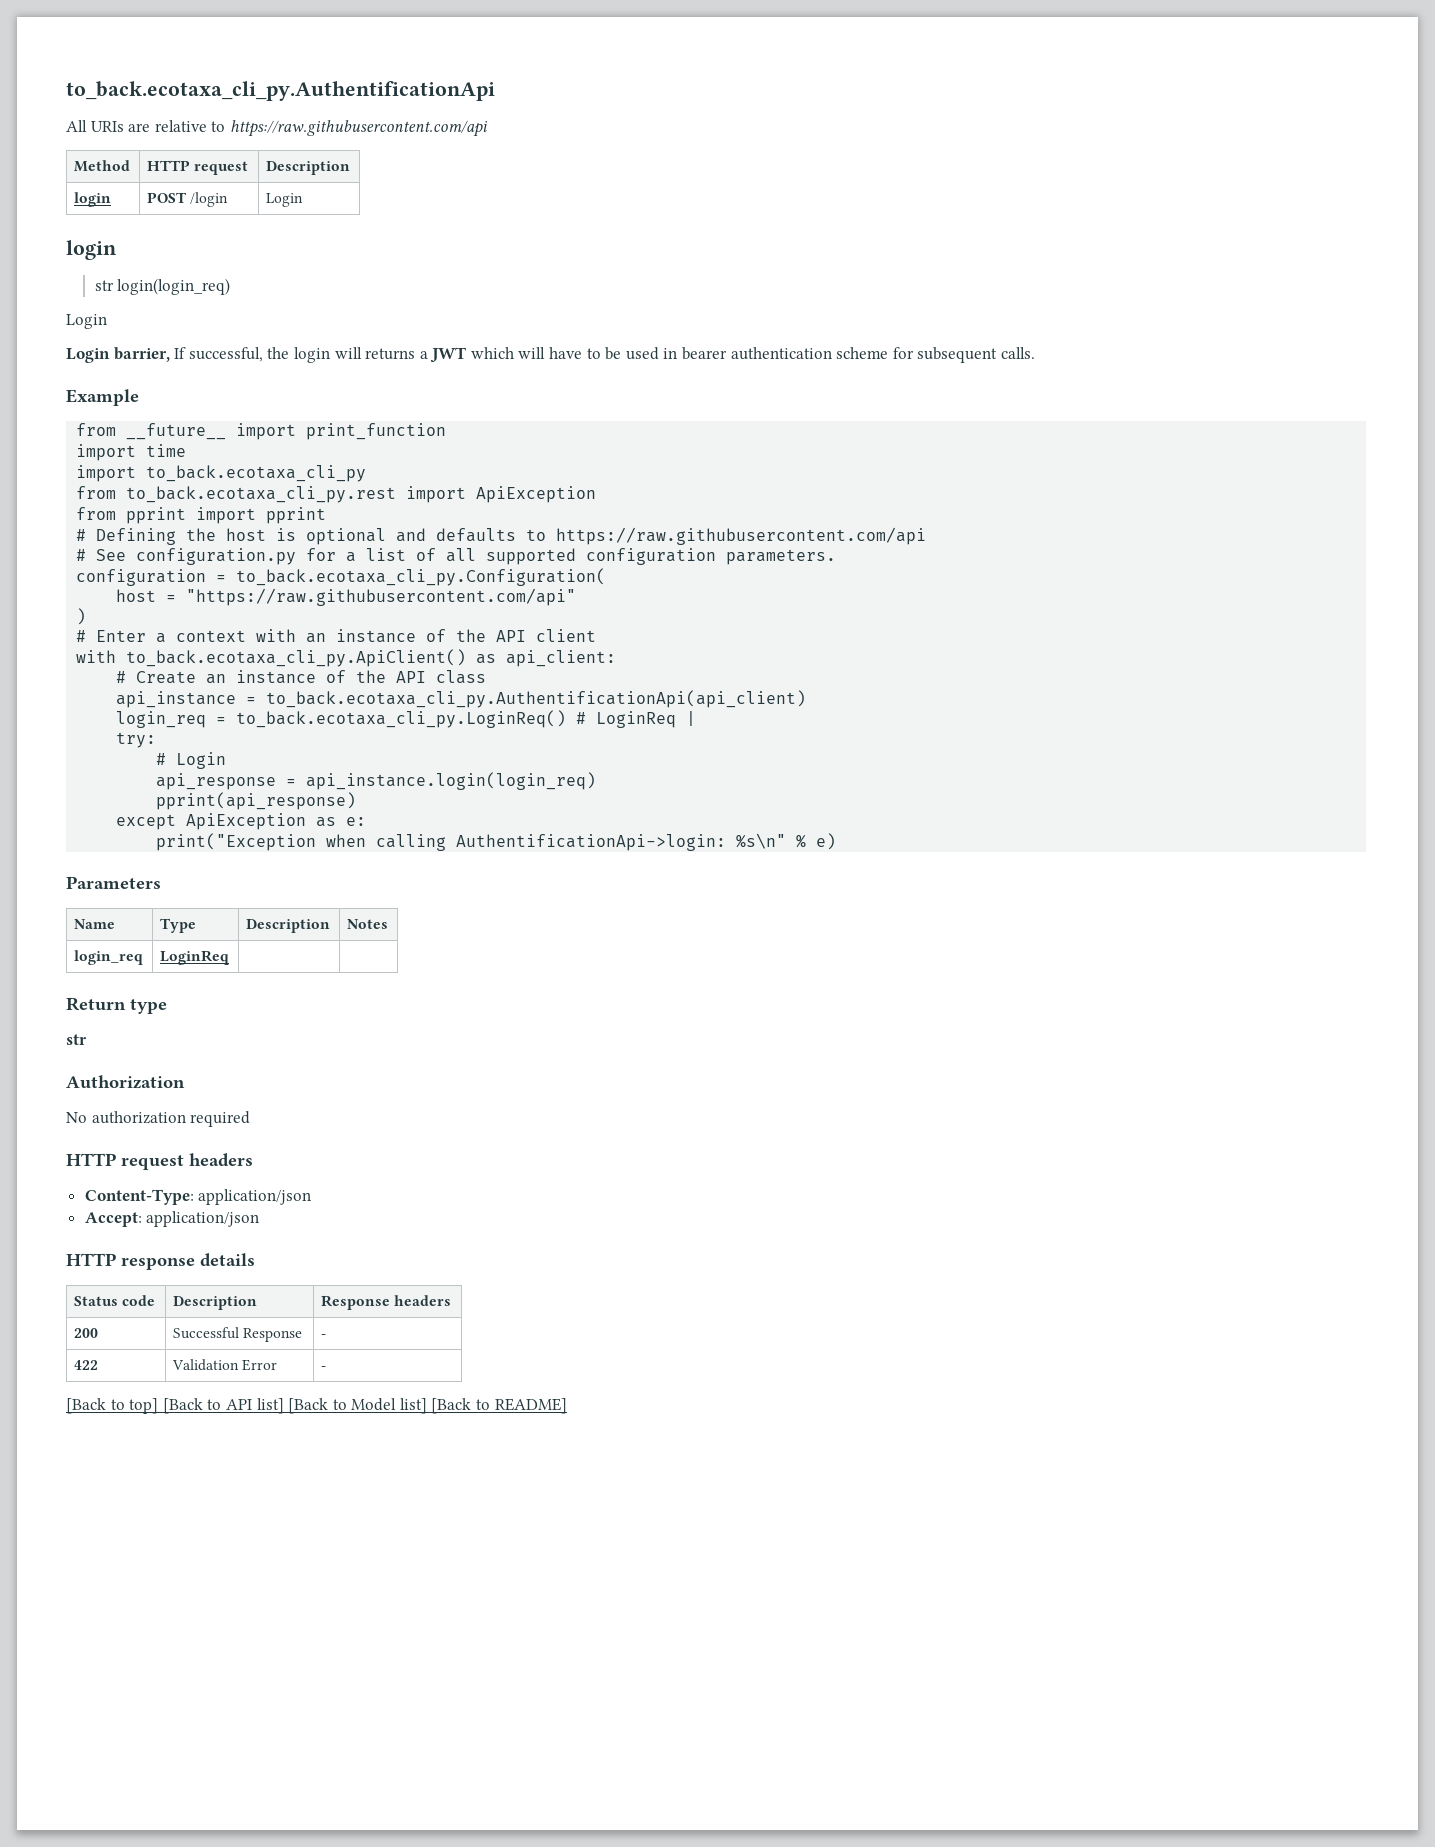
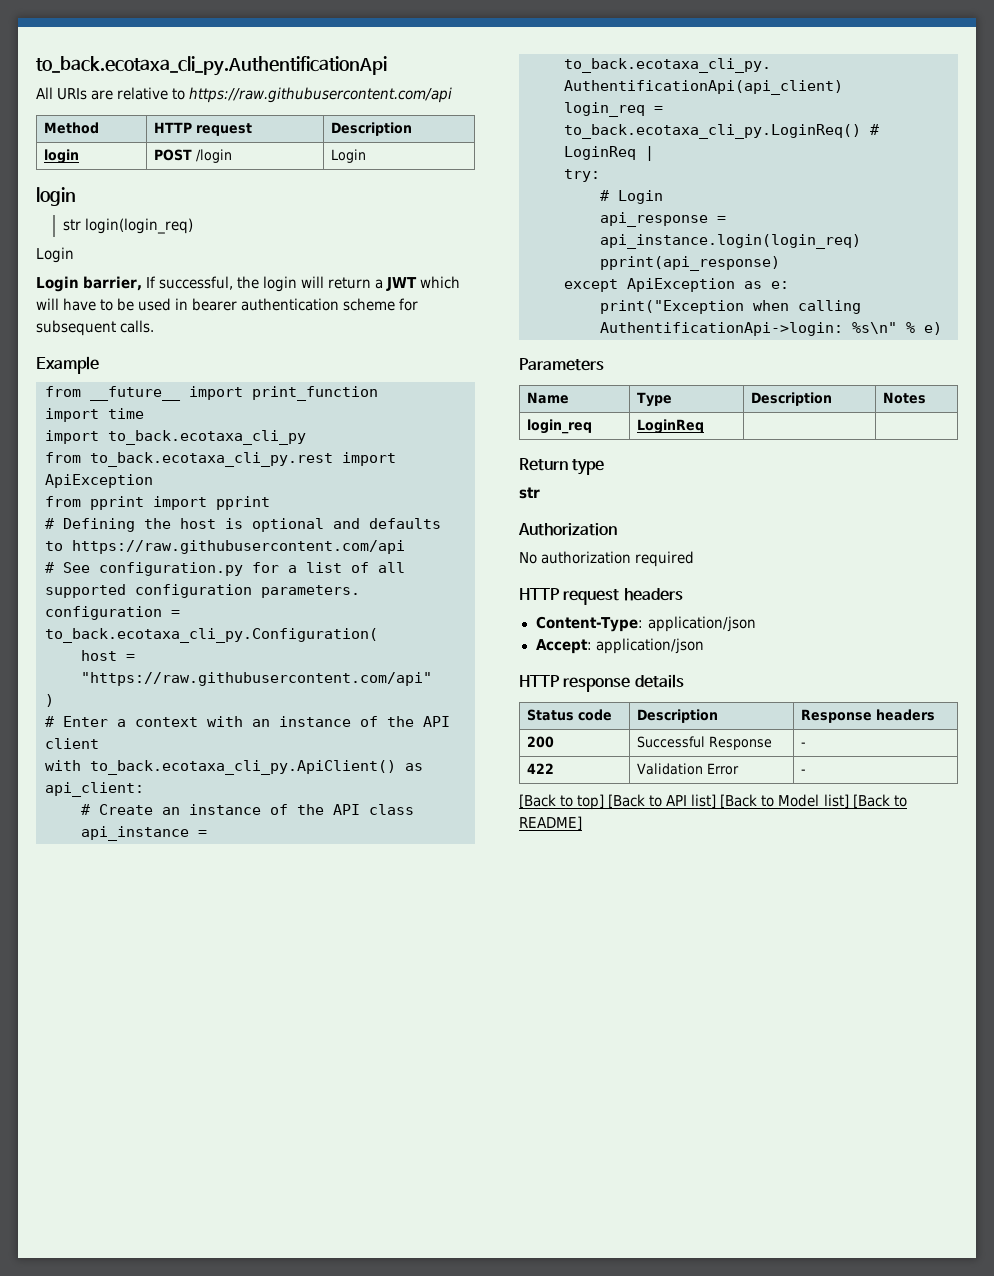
- Login barrier, If successful, the login will returns a JWT which will have to be used in bearer authentication scheme for subsequent calls.
+ Login barrier, If successful, the login will return a JWT which will have to be used in bearer authentication scheme for subsequent calls.

